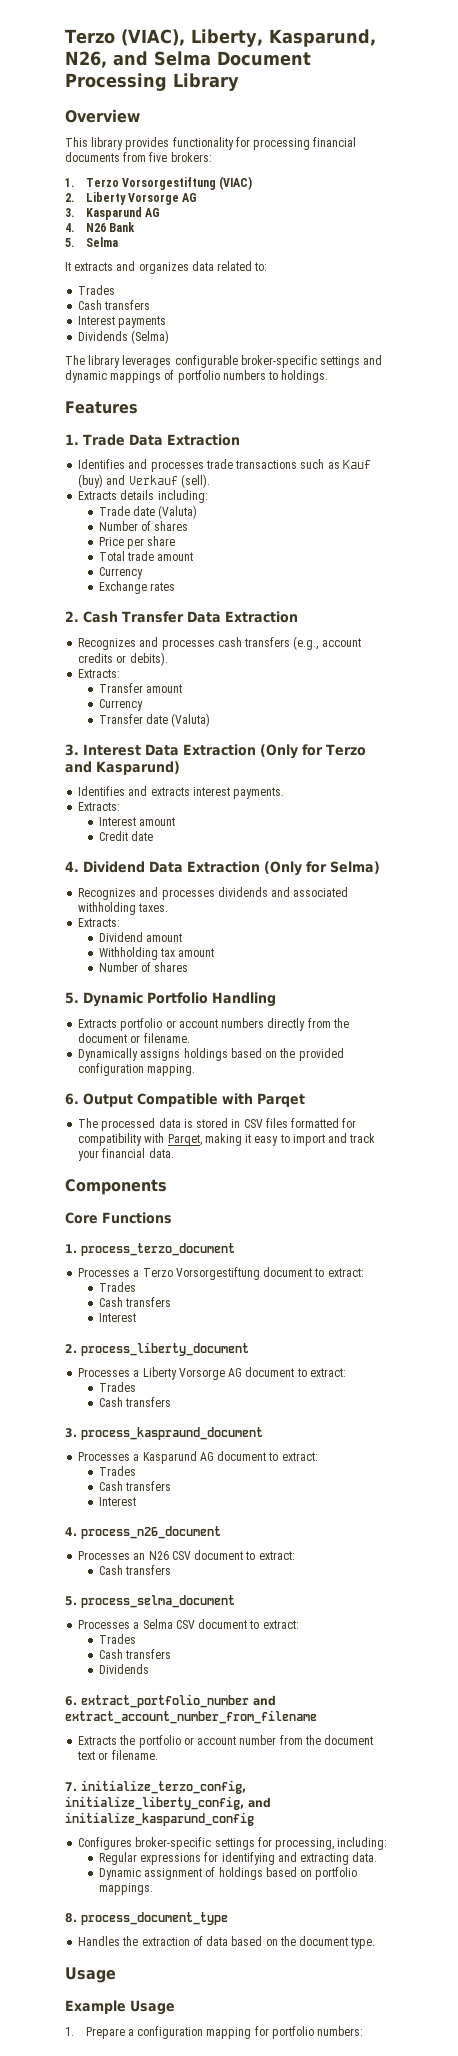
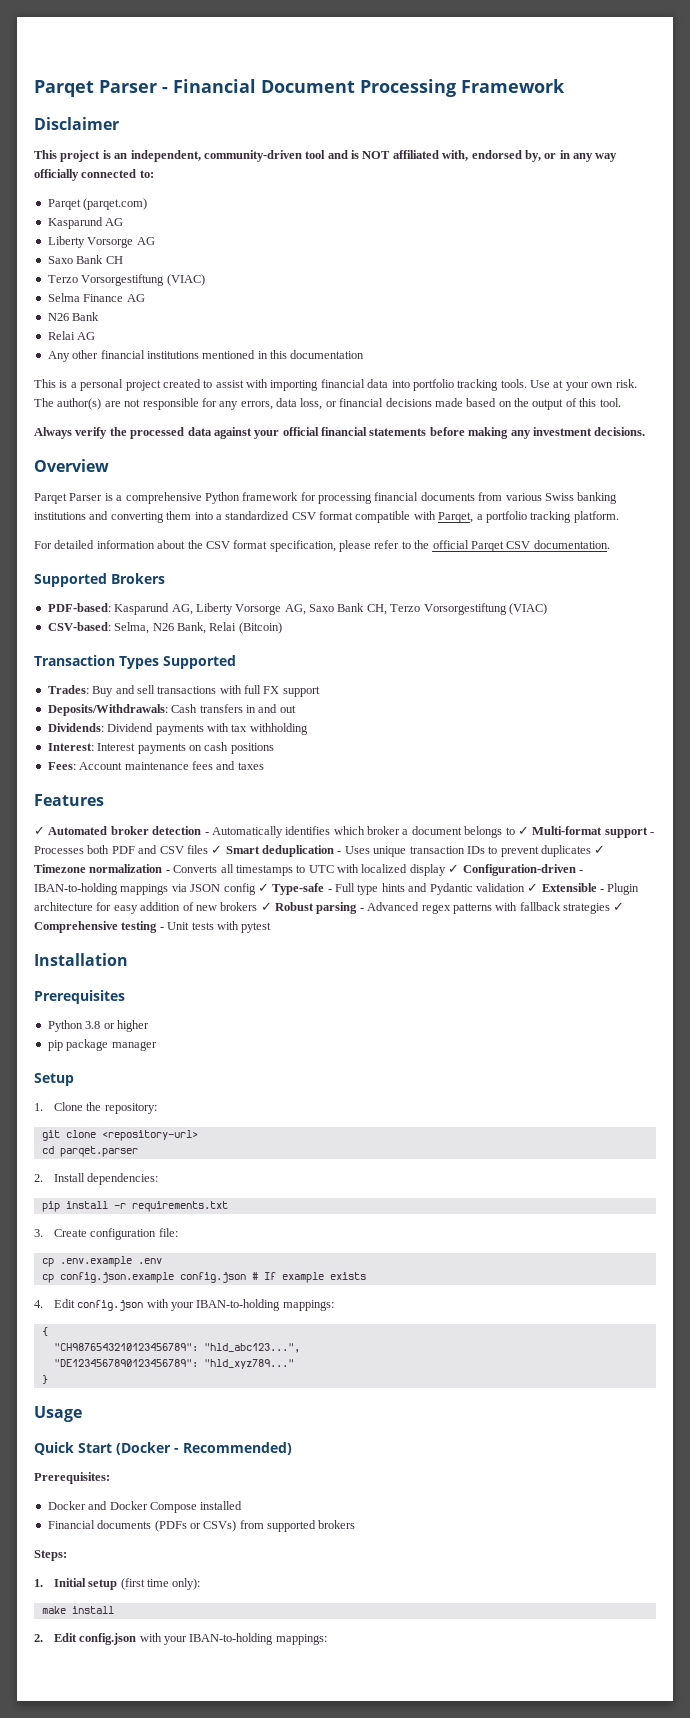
- Terzo (VIAC), Liberty, Kasparund, N26, and Selma Document Processing Library
+ Parqet Parser - Financial Document Processing Framework
+ Disclaimer
+ This project is an independent, community-driven tool and is NOT affiliated with, endorsed by, or in any way officially connected to:
+ Parqet (parqet.com)
+ Kasparund AG
+ Liberty Vorsorge AG
+ Saxo Bank CH
+ Terzo Vorsorgestiftung (VIAC)
+ Selma Finance AG
+ N26 Bank
+ Relai AG
+ Any other financial institutions mentioned in this documentation
+ This is a personal project created to assist with importing financial data into portfolio tracking tools. Use at your own risk. The author(s) are not responsible for any errors, data loss, or financial decisions made based on the output of this tool.
+ Always verify the processed data against your official financial statements before making any investment decisions.
  Overview
- This library provides functionality for processing financial documents from five brokers:
- 1. Terzo Vorsorgestiftung (VIAC)
- 2. Liberty Vorsorge AG
- 3. Kasparund AG
- 4. N26 Bank
- 5. Selma
- It extracts and organizes data related to:
- Trades
- Cash transfers
- Interest payments
- Dividends (Selma)
- The library leverages configurable broker-specific settings and dynamic mappings of portfolio numbers to holdings.
+ Parqet Parser is a comprehensive Python framework for processing financial documents from various Swiss banking institutions and converting them into a standardized CSV format compatible with Parqet, a portfolio tracking platform.
+ For detailed information about the CSV format specification, please refer to the official Parqet CSV documentation.
+ Supported Brokers
+ PDF-based: Kasparund AG, Liberty Vorsorge AG, Saxo Bank CH, Terzo Vorsorgestiftung (VIAC)
+ CSV-based: Selma, N26 Bank, Relai (Bitcoin)
+ Transaction Types Supported
+ Trades: Buy and sell transactions with full FX support
+ Deposits/Withdrawals: Cash transfers in and out
+ Dividends: Dividend payments with tax withholding
+ Interest: Interest payments on cash positions
+ Fees: Account maintenance fees and taxes
  Features
- 1. Trade Data Extraction
- Identifies and processes trade transactions such as Kauf (buy) and Verkauf (sell).
- Extracts details including:
- Trade date (Valuta)
- Number of shares
- Price per share
- Total trade amount
- Currency
- Exchange rates
- 2. Cash Transfer Data Extraction
- Recognizes and processes cash transfers (e.g., account credits or debits).
- Extracts:
- Transfer amount
- Currency
- Transfer date (Valuta)
- 3. Interest Data Extraction (Only for Terzo and Kasparund)
- Identifies and extracts interest payments.
- Extracts:
- Interest amount
- Credit date
- 4. Dividend Data Extraction (Only for Selma)
- Recognizes and processes dividends and associated withholding taxes.
- Extracts:
- Dividend amount
- Withholding tax amount
- Number of shares
- 5. Dynamic Portfolio Handling
- Extracts portfolio or account numbers directly from the document or filename.
- Dynamically assigns holdings based on the provided configuration mapping.
- 6. Output Compatible with Parqet
- The processed data is stored in CSV files formatted for compatibility with Parqet, making it easy to import and track your financial data.
- Components
- Core Functions
- 1. process_terzo_document
- Processes a Terzo Vorsorgestiftung document to extract:
- Trades
- Cash transfers
- Interest
- 2. process_liberty_document
- Processes a Liberty Vorsorge AG document to extract:
- Trades
- Cash transfers
- 3. process_kaspraund_document
- Processes a Kasparund AG document to extract:
- Trades
- Cash transfers
- Interest
- 4. process_n26_document
- Processes an N26 CSV document to extract:
- Cash transfers
- 5. process_selma_document
- Processes a Selma CSV document to extract:
- Trades
- Cash transfers
- Dividends
- 6. extract_portfolio_number and extract_account_number_from_filename
- Extracts the portfolio or account number from the document text or filename.
- 7. initialize_terzo_config, initialize_liberty_config, and initialize_kasparund_config
- Configures broker-specific settings for processing, including:
- Regular expressions for identifying and extracting data.
- Dynamic assignment of holdings based on portfolio mappings.
- 8. process_document_type
- Handles the extraction of data based on the document type.
+ ✓ Automated broker detection - Automatically identifies which broker a document belongs to ✓ Multi-format support - Processes both PDF and CSV files ✓ Smart deduplication - Uses unique transaction IDs to prevent duplicates ✓ Timezone normalization - Converts all timestamps to UTC with localized display ✓ Configuration-driven - IBAN-to-holding mappings via JSON config ✓ Type-safe - Full type hints and Pydantic validation ✓ Extensible - Plugin architecture for easy addition of new brokers ✓ Robust parsing - Advanced regex patterns with fallback strategies ✓ Comprehensive testing - Unit tests with pytest
+ Installation
+ Prerequisites
+ Python 3.8 or higher
+ pip package manager
+ Setup
+ 1. Clone the repository:
+ git clone <repository-url>
+ cd parqet.parser
+ 2. Install dependencies:
+ pip install -r requirements.txt
+ 3. Create configuration file:
+ cp .env.example .env
+ cp config.json.example config.json # If example exists
+ 4. Edit config.json with your IBAN-to-holding mappings:
+ {
+ "CH9876543210123456789": "hld_abc123...",
+ "DE1234567890123456789": "hld_xyz789..."
+ }
  Usage
- Example Usage
- 1. Prepare a configuration mapping for portfolio numbers:
+ Quick Start (Docker - Recommended)
+ Prerequisites:
+ Docker and Docker Compose installed
+ Financial documents (PDFs or CSVs) from supported brokers
+ Steps:
+ 1. Initial setup (first time only):
+ make install
+ 2. Edit config.json with your IBAN-to-holding mappings:

